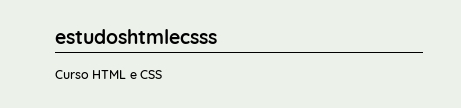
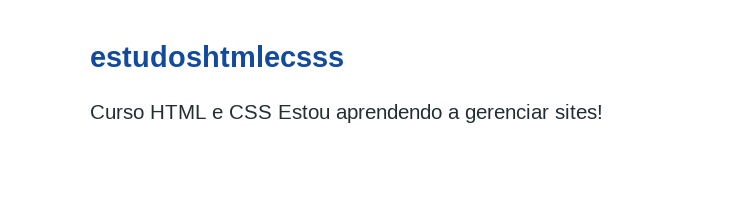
- Curso HTML e CSS
+ Curso HTML e CSS Estou aprendendo a gerenciar sites!

